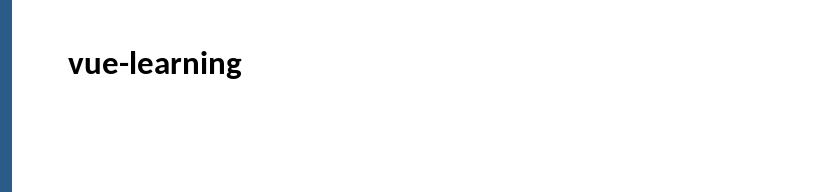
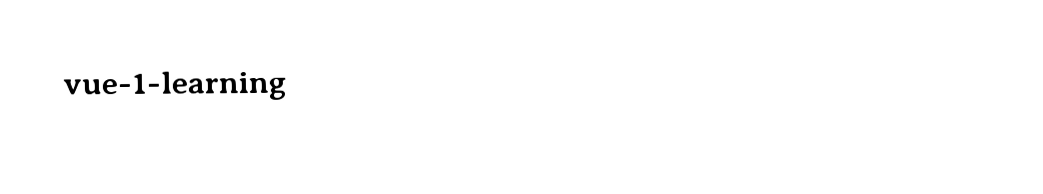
- vue-learning
+ vue-1-learning

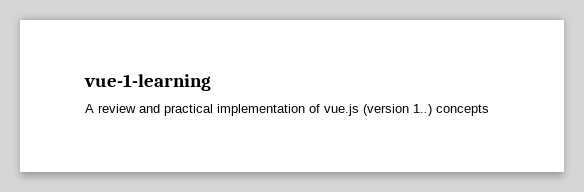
+ A review and practical implementation of vue.js (version 1..) concepts

